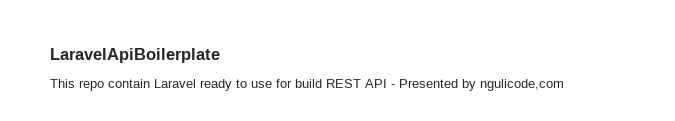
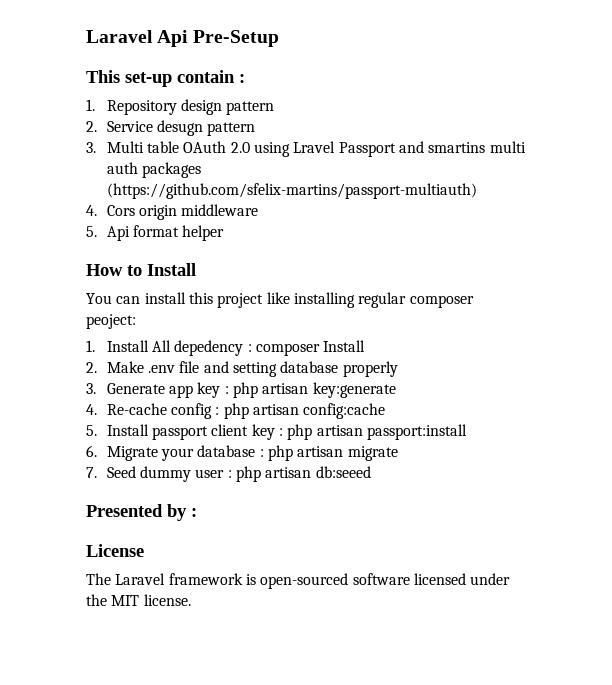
- LaravelApiBoilerplate
- This repo contain Laravel ready to use for build REST API - Presented by ngulicode,com
+ Laravel Api Pre-Setup
+ This set-up contain :
+ 1. Repository design pattern
+ 2. Service desugn pattern
+ 3. Multi table OAuth 2.0 using Lravel Passport and smartins multi auth packages (https://github.com/sfelix-martins/passport-multiauth)
+ 4. Cors origin middleware
+ 5. Api format helper
+ How to Install
+ You can install this project like installing regular composer peoject:
+ 1. Install All depedency : composer Install
+ 2. Make .env file and setting database properly
+ 3. Generate app key : php artisan key:generate
+ 4. Re-cache config : php artisan config:cache
+ 5. Install passport client key : php artisan passport:install
+ 6. Migrate your database : php artisan migrate
+ 7. Seed dummy user : php artisan db:seeed
+ Presented by :
+ License
+ The Laravel framework is open-sourced software licensed under the MIT license.

